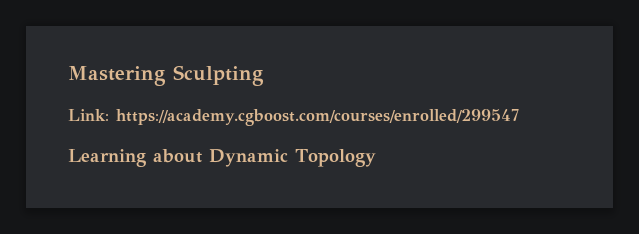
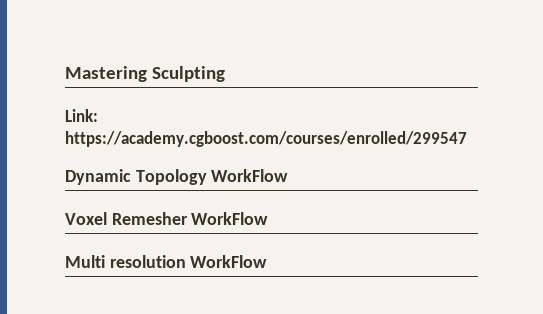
- Learning about Dynamic Topology
+ Dynamic Topology WorkFlow
+ Voxel Remesher WorkFlow
+ Multi resolution WorkFlow

